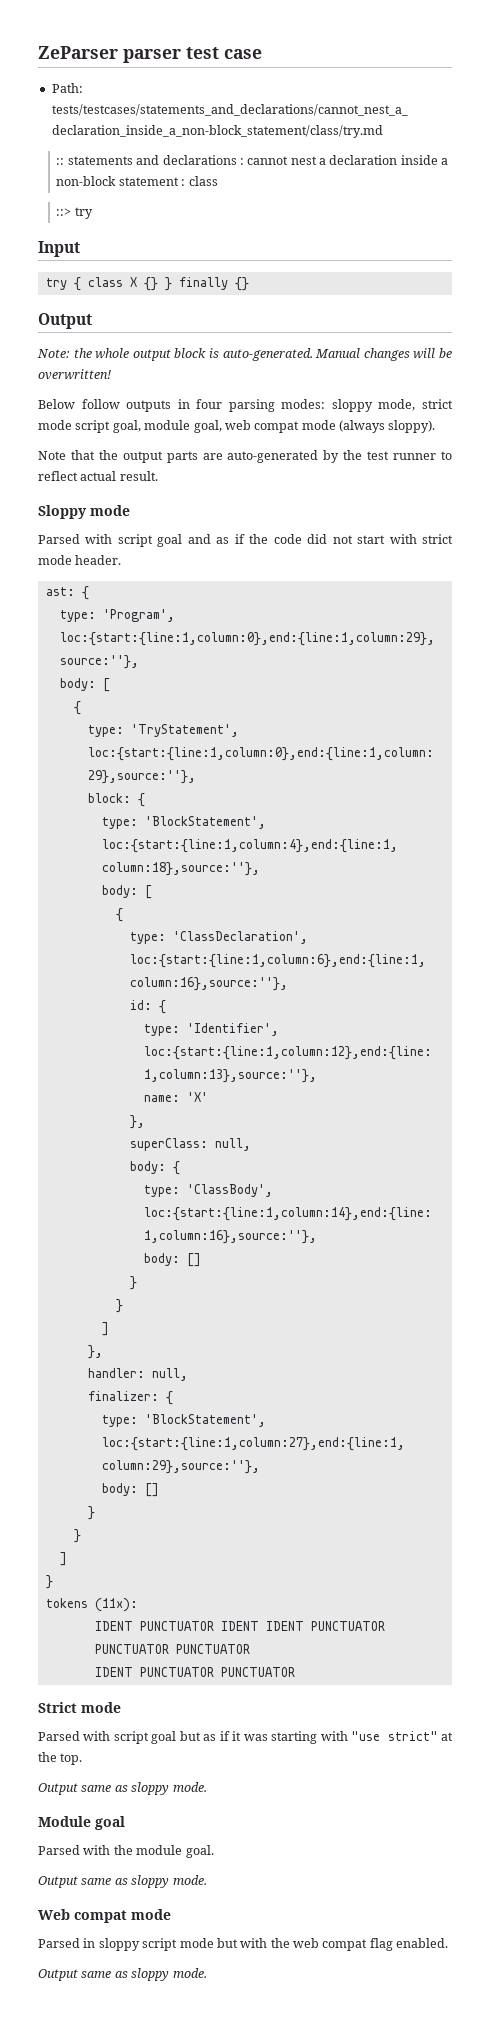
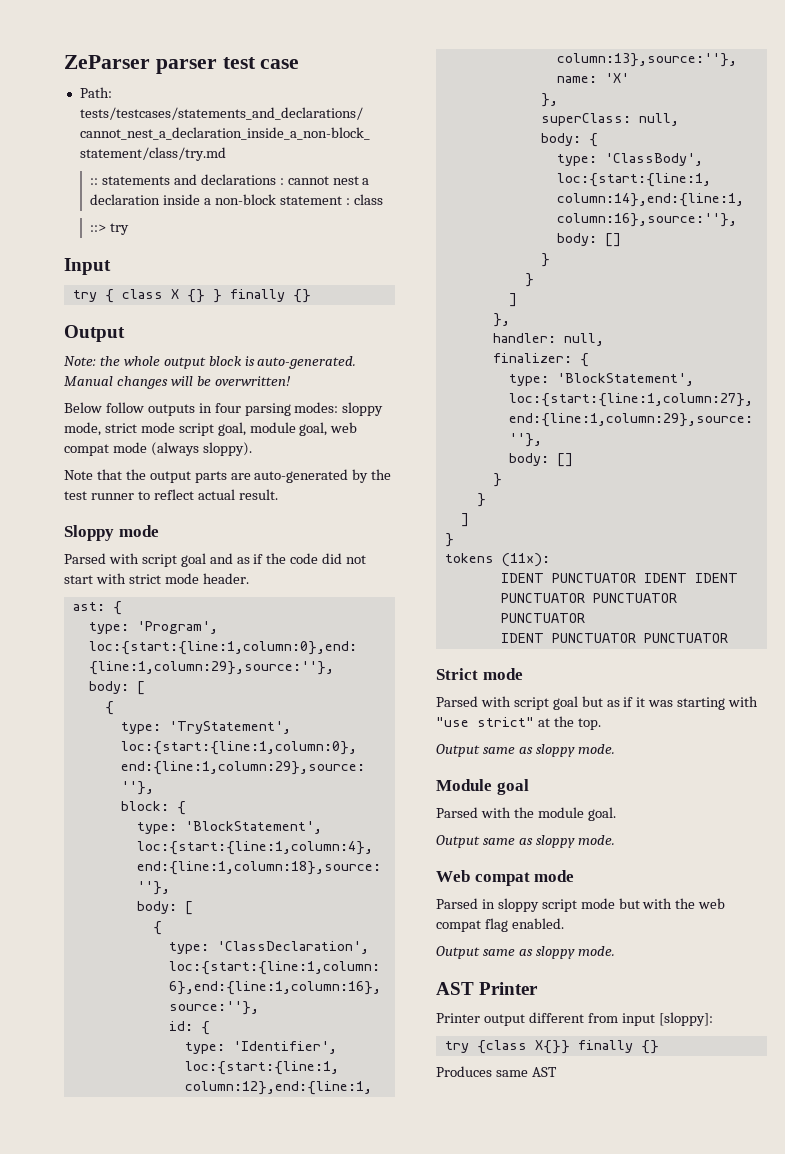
+ AST Printer
+ Printer output different from input [sloppy]:
+ try {class X{}} finally {}
+ Produces same AST

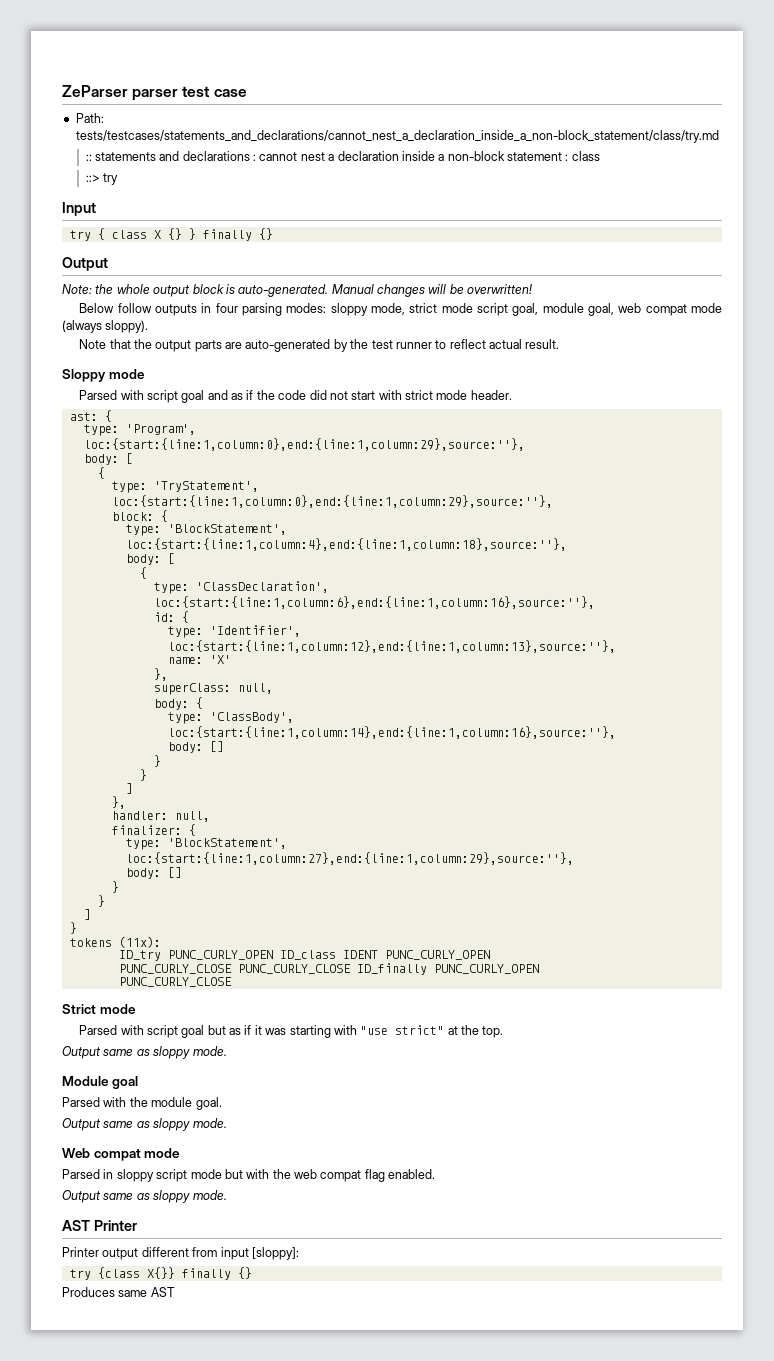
- IDENT PUNCTUATOR IDENT IDENT PUNCTUATOR PUNCTUATOR PUNCTUATOR
- IDENT PUNCTUATOR PUNCTUATOR
+ ID_try PUNC_CURLY_OPEN ID_class IDENT PUNC_CURLY_OPEN
+ PUNC_CURLY_CLOSE PUNC_CURLY_CLOSE ID_finally PUNC_CURLY_OPEN
+ PUNC_CURLY_CLOSE

